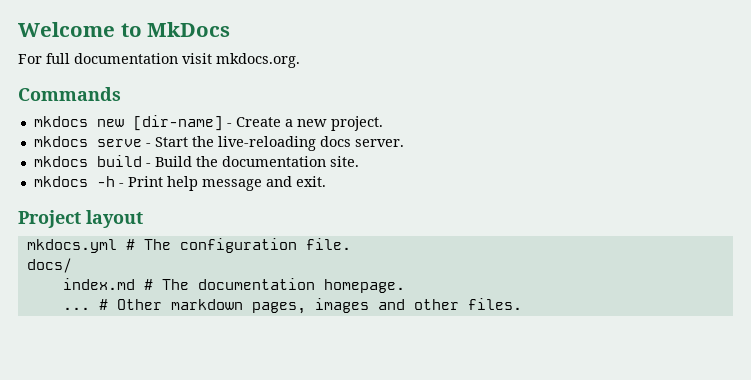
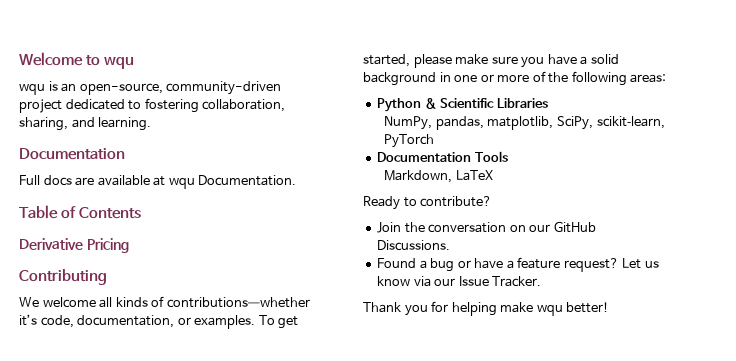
- Welcome to MkDocs
- For full documentation visit mkdocs.org.
- Commands
- mkdocs new [dir-name] - Create a new project.
- mkdocs serve - Start the live-reloading docs server.
- mkdocs build - Build the documentation site.
- mkdocs -h - Print help message and exit.
- Project layout
- mkdocs.yml # The configuration file.
- docs/
- index.md # The documentation homepage.
- ... # Other markdown pages, images and other files.
+ Welcome to wqu
+ wqu is an open-source, community-driven project dedicated to fostering collaboration, sharing, and learning.
+ Documentation
+ Full docs are available at wqu Documentation.
+ Table of Contents
+ Derivative Pricing
+ Contributing
+ We welcome all kinds of contributions—whether it’s code, documentation, or examples. To get started, please make sure you have a solid background in one or more of the following areas:
+ Python & Scientific Libraries
+ NumPy, pandas, matplotlib, SciPy, scikit‑learn, PyTorch
+ Documentation Tools
+ Markdown, LaTeX
+ Ready to contribute?
+ Join the conversation on our GitHub Discussions.
+ Found a bug or have a feature request? Let us know via our Issue Tracker.
+ Thank you for helping make wqu better!

